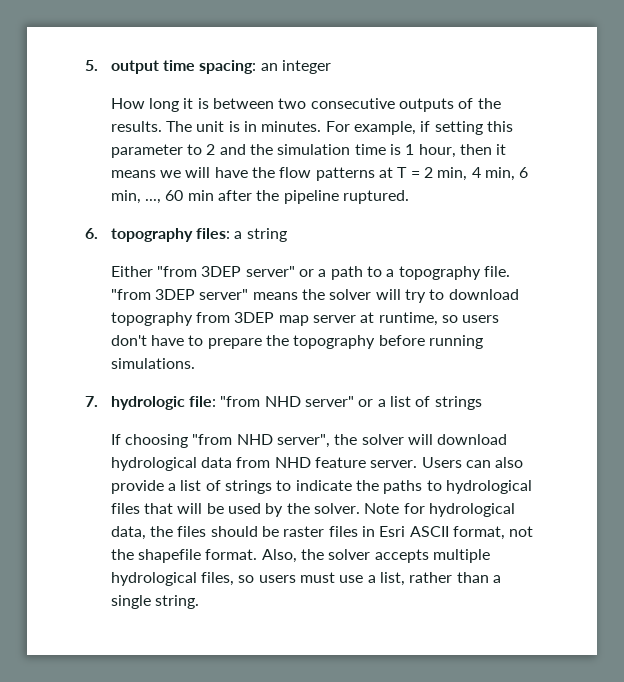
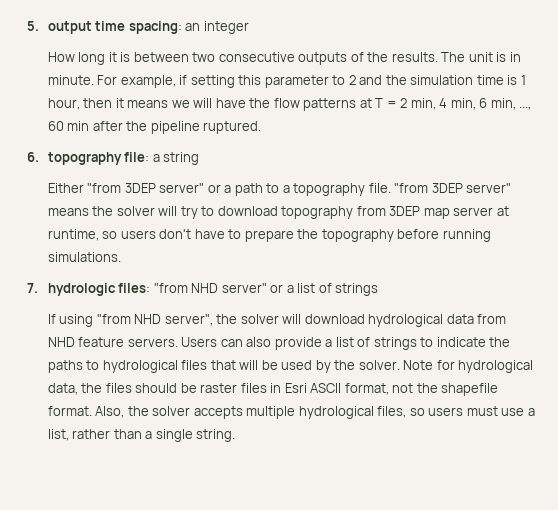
- The unit is in minutes.
+ The unit is in minute.
- 6. topography files: a string
+ 6. topography file: a string
- 7. hydrologic file: "from NHD server" or a list of strings
+ 7. hydrologic files: "from NHD server" or a list of strings
- If choosing "from NHD server", the solver will download hydrological data from NHD feature server.
+ If using "from NHD server", the solver will download hydrological data from NHD feature servers.

